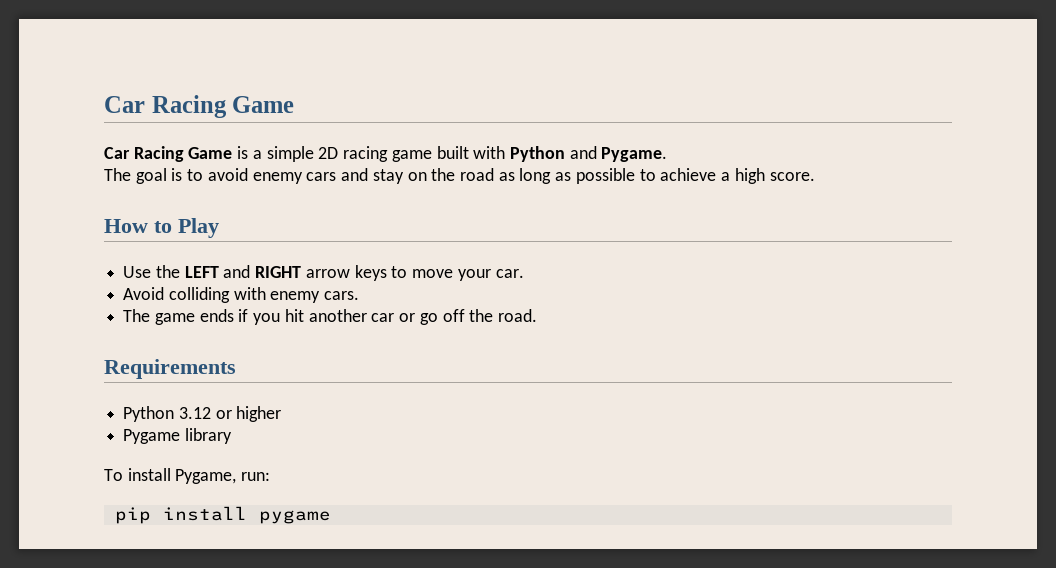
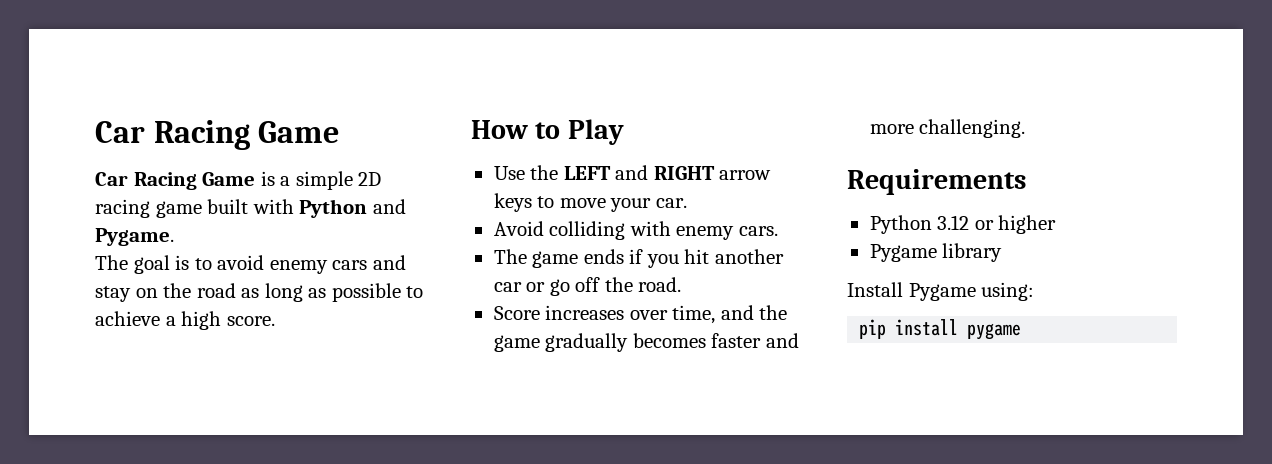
+ Score increases over time, and the game gradually becomes faster and more challenging.
- To install Pygame, run:
+ Install Pygame using:

